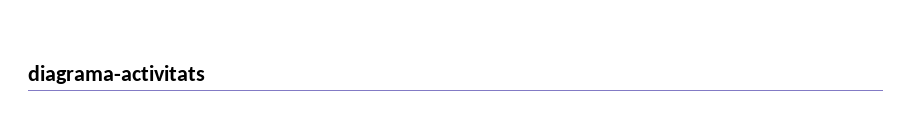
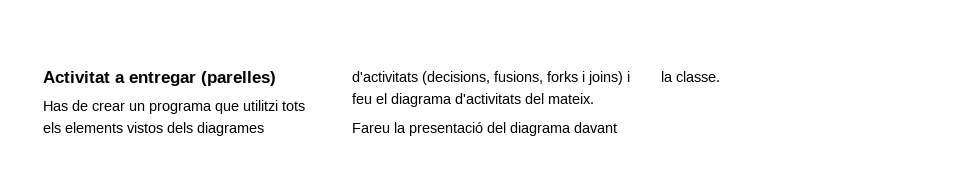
- diagrama-activitats
+ Activitat a entregar (parelles)
+ Has de crear un programa que utilitzi tots els elements vistos dels diagrames d'activitats (decisions, fusions, forks i joins) i feu el diagrama d'activitats del mateix.
+ Fareu la presentació del diagrama davant la classe.

